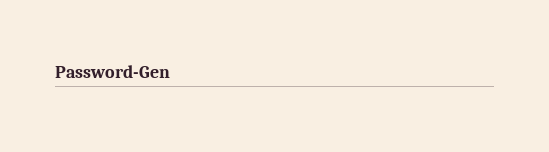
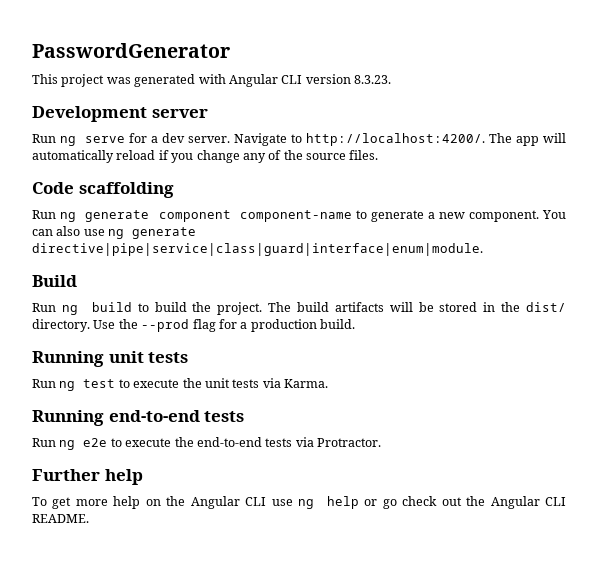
- Password-Gen
+ PasswordGenerator
+ This project was generated with Angular CLI version 8.3.23.
+ Development server
+ Run ng serve for a dev server. Navigate to http://localhost:4200/. The app will automatically reload if you change any of the source files.
+ Code scaffolding
+ Run ng generate component component-name to generate a new component. You can also use ng generate directive|pipe|service|class|guard|interface|enum|module.
+ Build
+ Run ng build to build the project. The build artifacts will be stored in the dist/ directory. Use the --prod flag for a production build.
+ Running unit tests
+ Run ng test to execute the unit tests via Karma.
+ Running end-to-end tests
+ Run ng e2e to execute the end-to-end tests via Protractor.
+ Further help
+ To get more help on the Angular CLI use ng help or go check out the Angular CLI README.

